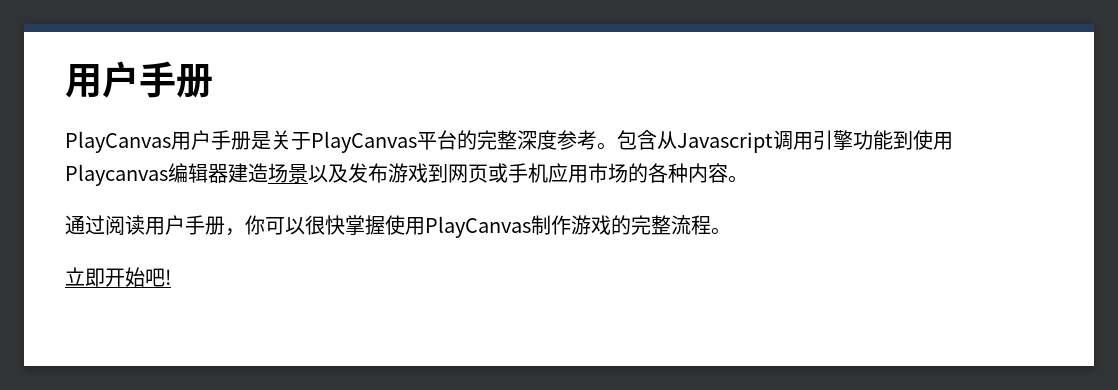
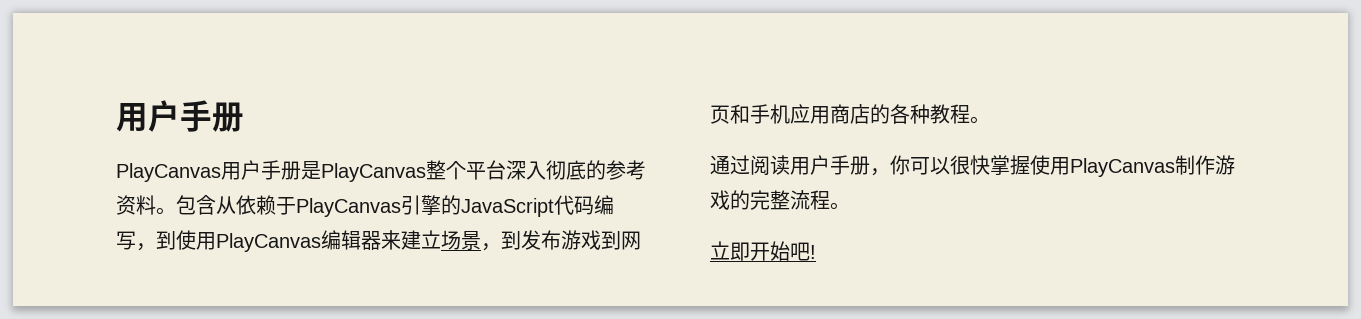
- PlayCanvas用户手册是关于PlayCanvas平台的完整深度参考。包含从Javascript调用引擎功能到使用Playcanvas编辑器建造场景以及发布游戏到网页或手机应用市场的各种内容。
+ PlayCanvas用户手册是PlayCanvas整个平台深入彻底的参考资料。包含从依赖于PlayCanvas引擎的JavaScript代码编写，到使用PlayCanvas编辑器来建立场景，到发布游戏到网页和手机应用商店的各种教程。

